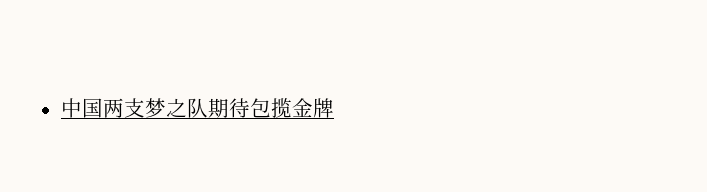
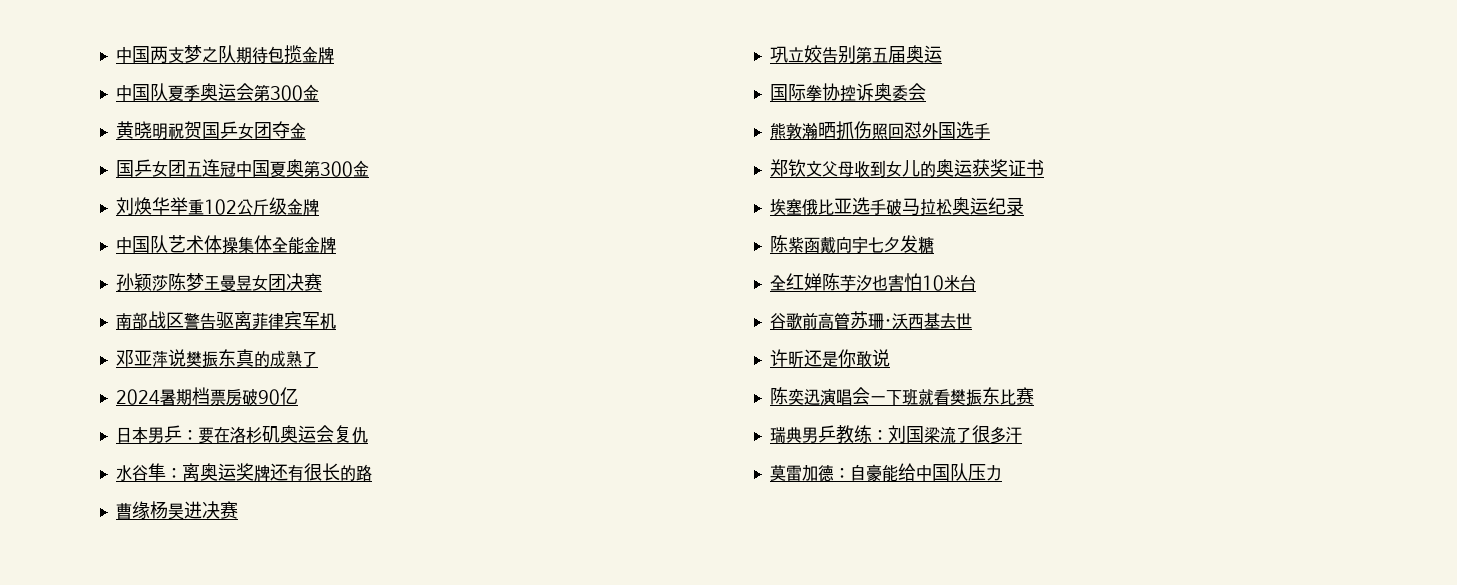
+ 中国队夏季奥运会第300金
+ 黄晓明祝贺国乒女团夺金
+ 国乒女团五连冠中国夏奥第300金
+ 刘焕华举重102公斤级金牌
+ 中国队艺术体操集体全能金牌
+ 孙颖莎陈梦王曼昱女团决赛
+ 南部战区警告驱离菲律宾军机
+ 邓亚萍说樊振东真的成熟了
+ 2024暑期档票房破90亿
+ 日本男乒：要在洛杉矶奥运会复仇
+ 水谷隼：离奥运奖牌还有很长的路
+ 曹缘杨昊进决赛
+ 巩立姣告别第五届奥运
+ 国际拳协控诉奥委会
+ 熊敦瀚晒抓伤照回怼外国选手
+ 郑钦文父母收到女儿的奥运获奖证书
+ 埃塞俄比亚选手破马拉松奥运纪录
+ 陈紫函戴向宇七夕发糖
+ 全红婵陈芋汐也害怕10米台
+ 谷歌前高管苏珊·沃西基去世
+ 许昕还是你敢说
+ 陈奕迅演唱会一下班就看樊振东比赛
+ 瑞典男乒教练：刘国梁流了很多汗
+ 莫雷加德：自豪能给中国队压力

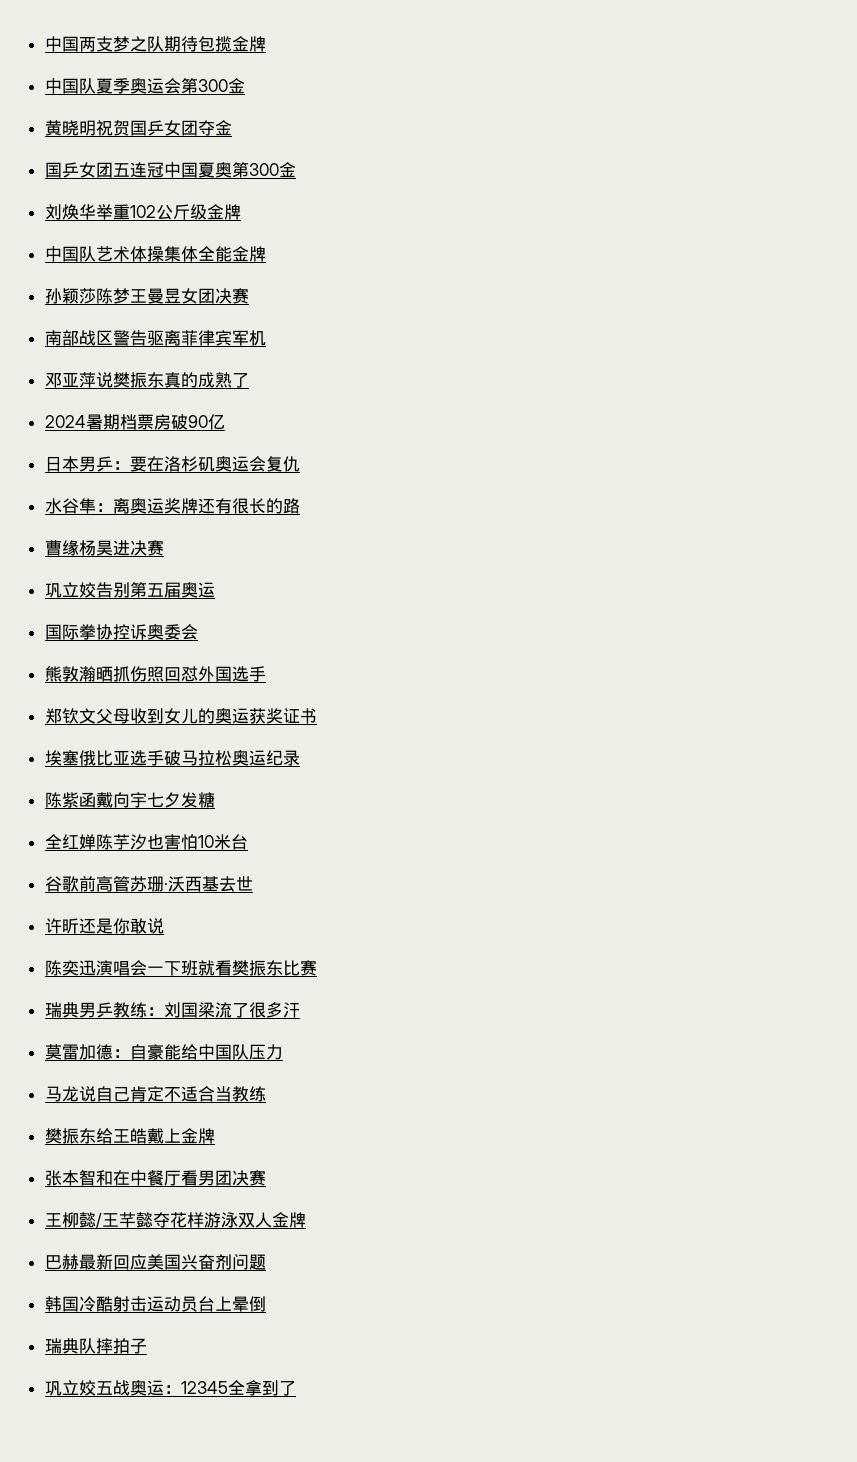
+ 马龙说自己肯定不适合当教练
+ 樊振东给王皓戴上金牌
+ 张本智和在中餐厅看男团决赛
+ 王柳懿/王芊懿夺花样游泳双人金牌
+ 巴赫最新回应美国兴奋剂问题
+ 韩国冷酷射击运动员台上晕倒
+ 瑞典队摔拍子
+ 巩立姣五战奥运：12345全拿到了

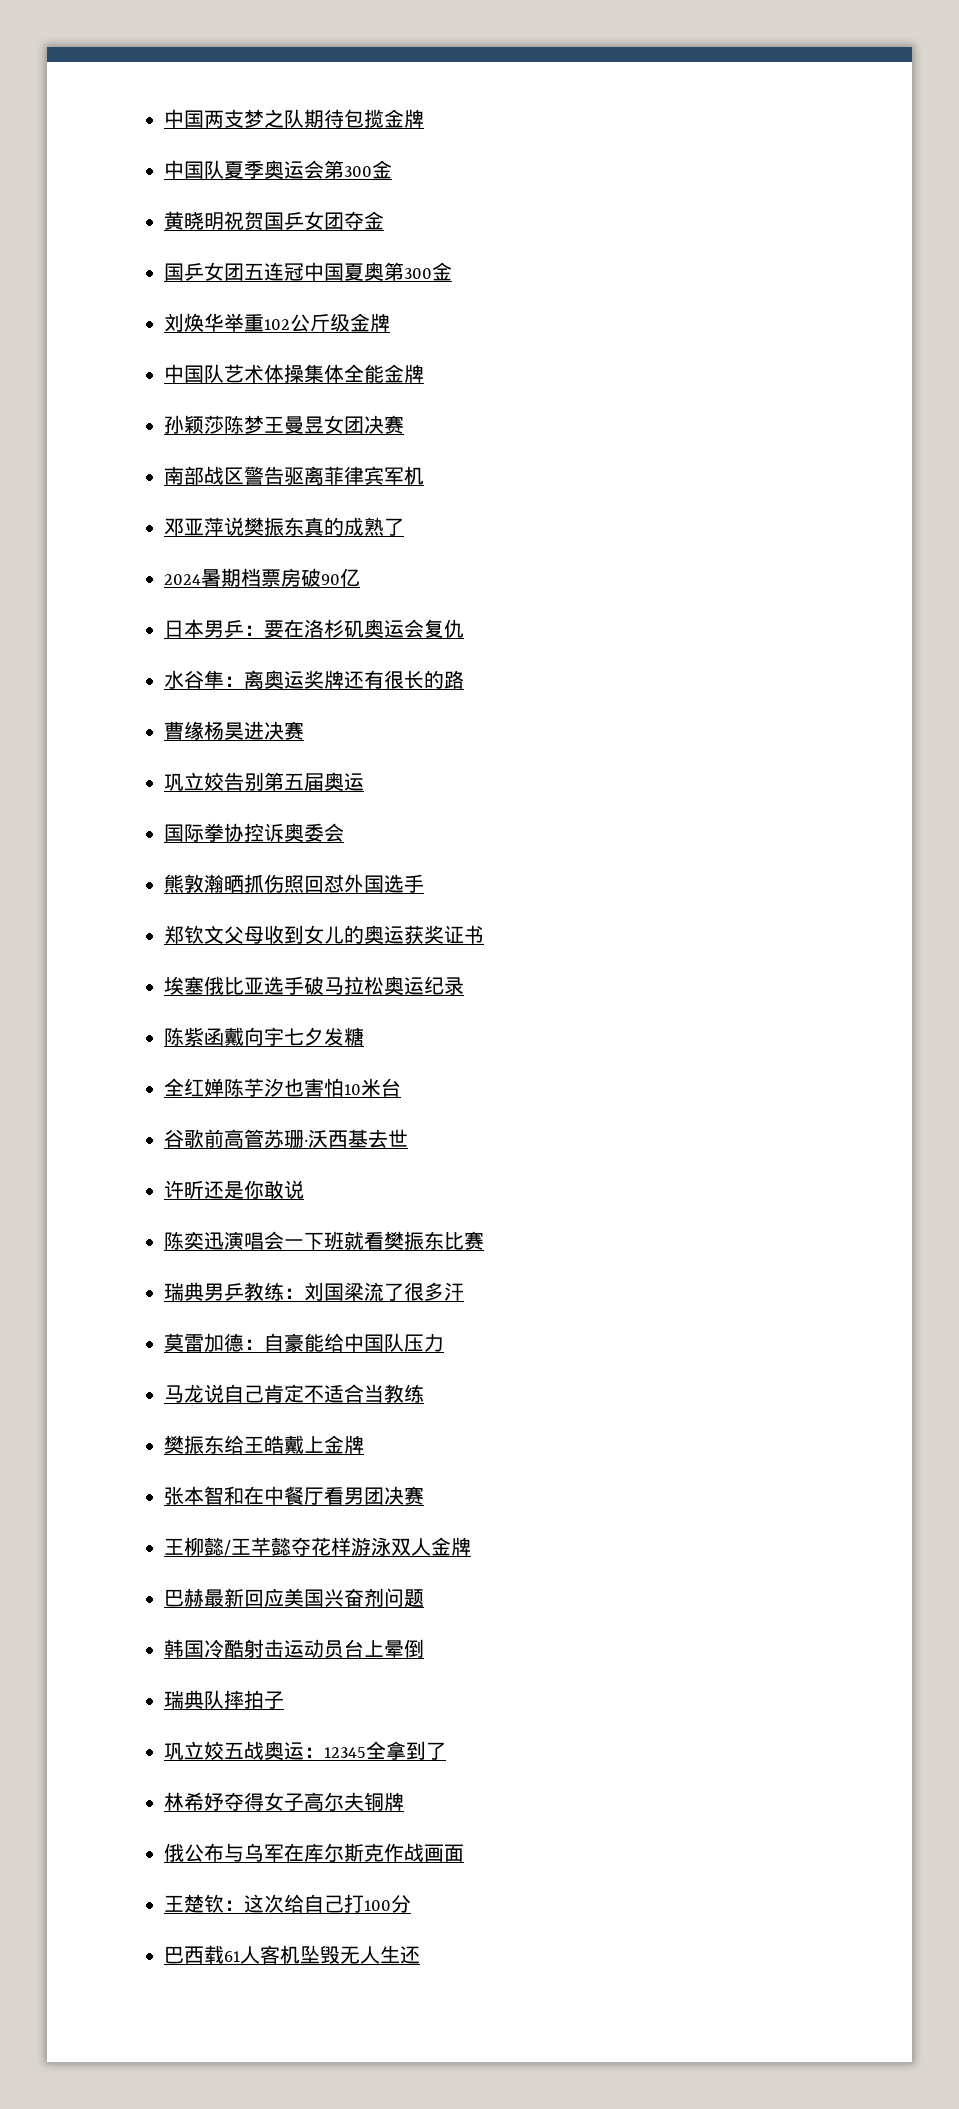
+ 林希妤夺得女子高尔夫铜牌
+ 俄公布与乌军在库尔斯克作战画面
+ 王楚钦：这次给自己打100分
+ 巴西载61人客机坠毁无人生还

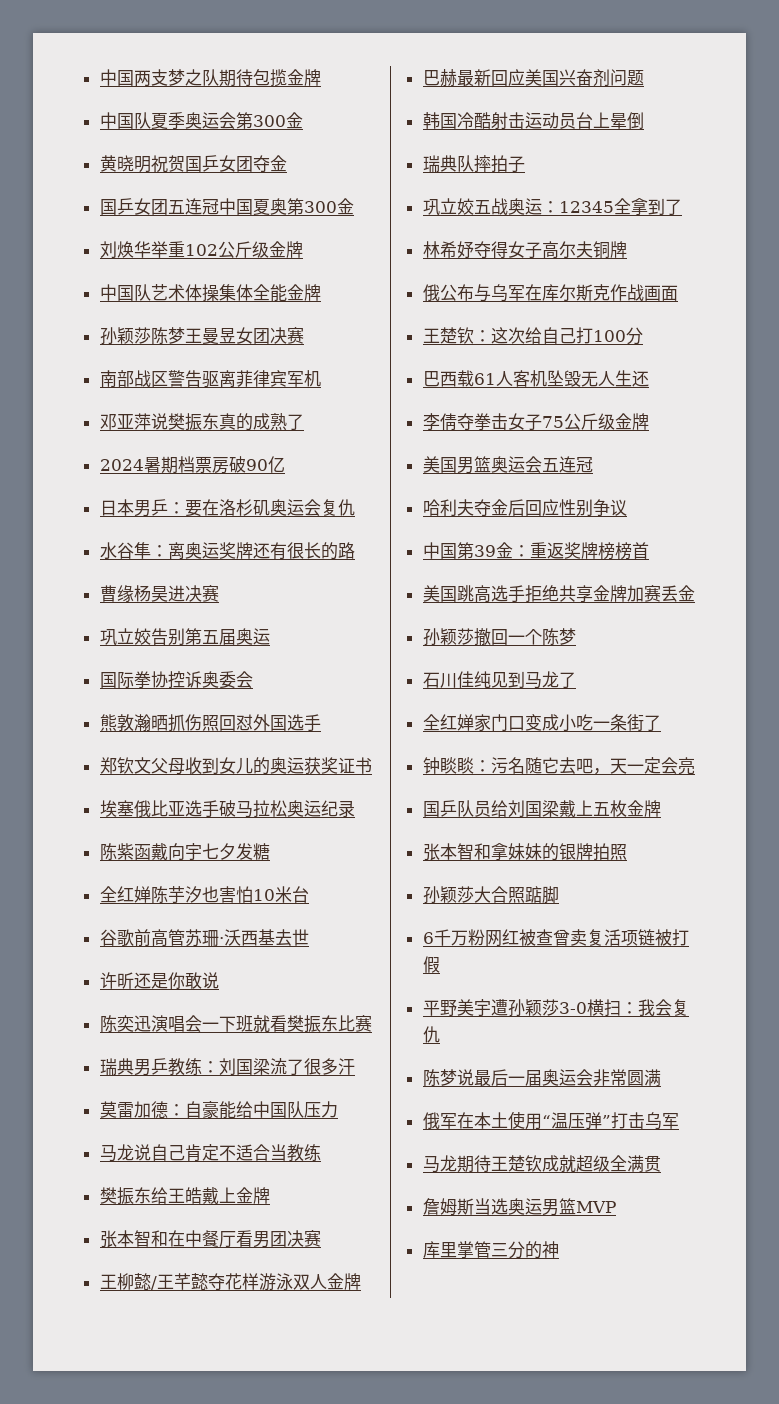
+ 李倩夺拳击女子75公斤级金牌
+ 美国男篮奥运会五连冠
+ 哈利夫夺金后回应性别争议
+ 中国第39金：重返奖牌榜榜首
+ 美国跳高选手拒绝共享金牌加赛丢金
+ 孙颖莎撤回一个陈梦
+ 石川佳纯见到马龙了
+ 全红婵家门口变成小吃一条街了
+ 钟睒睒：污名随它去吧，天一定会亮
+ 国乒队员给刘国梁戴上五枚金牌
+ 张本智和拿妹妹的银牌拍照
+ 孙颖莎大合照踮脚
+ 6千万粉网红被查曾卖复活项链被打假
+ 平野美宇遭孙颖莎3-0横扫：我会复仇
+ 陈梦说最后一届奥运会非常圆满
+ 俄军在本土使用“温压弹”打击乌军
+ 马龙期待王楚钦成就超级全满贯
+ 詹姆斯当选奥运男篮MVP
+ 库里掌管三分的神

